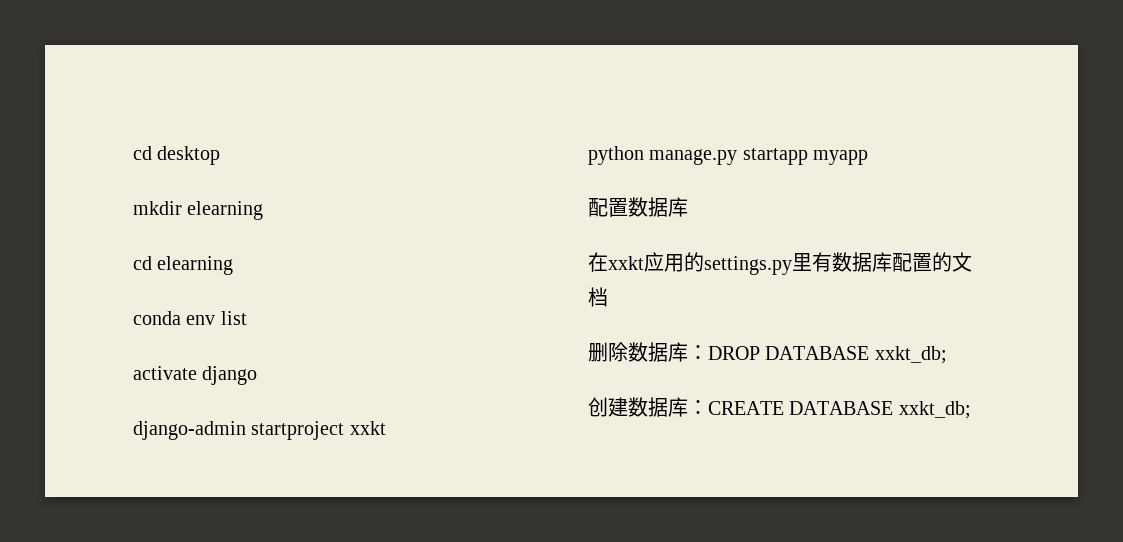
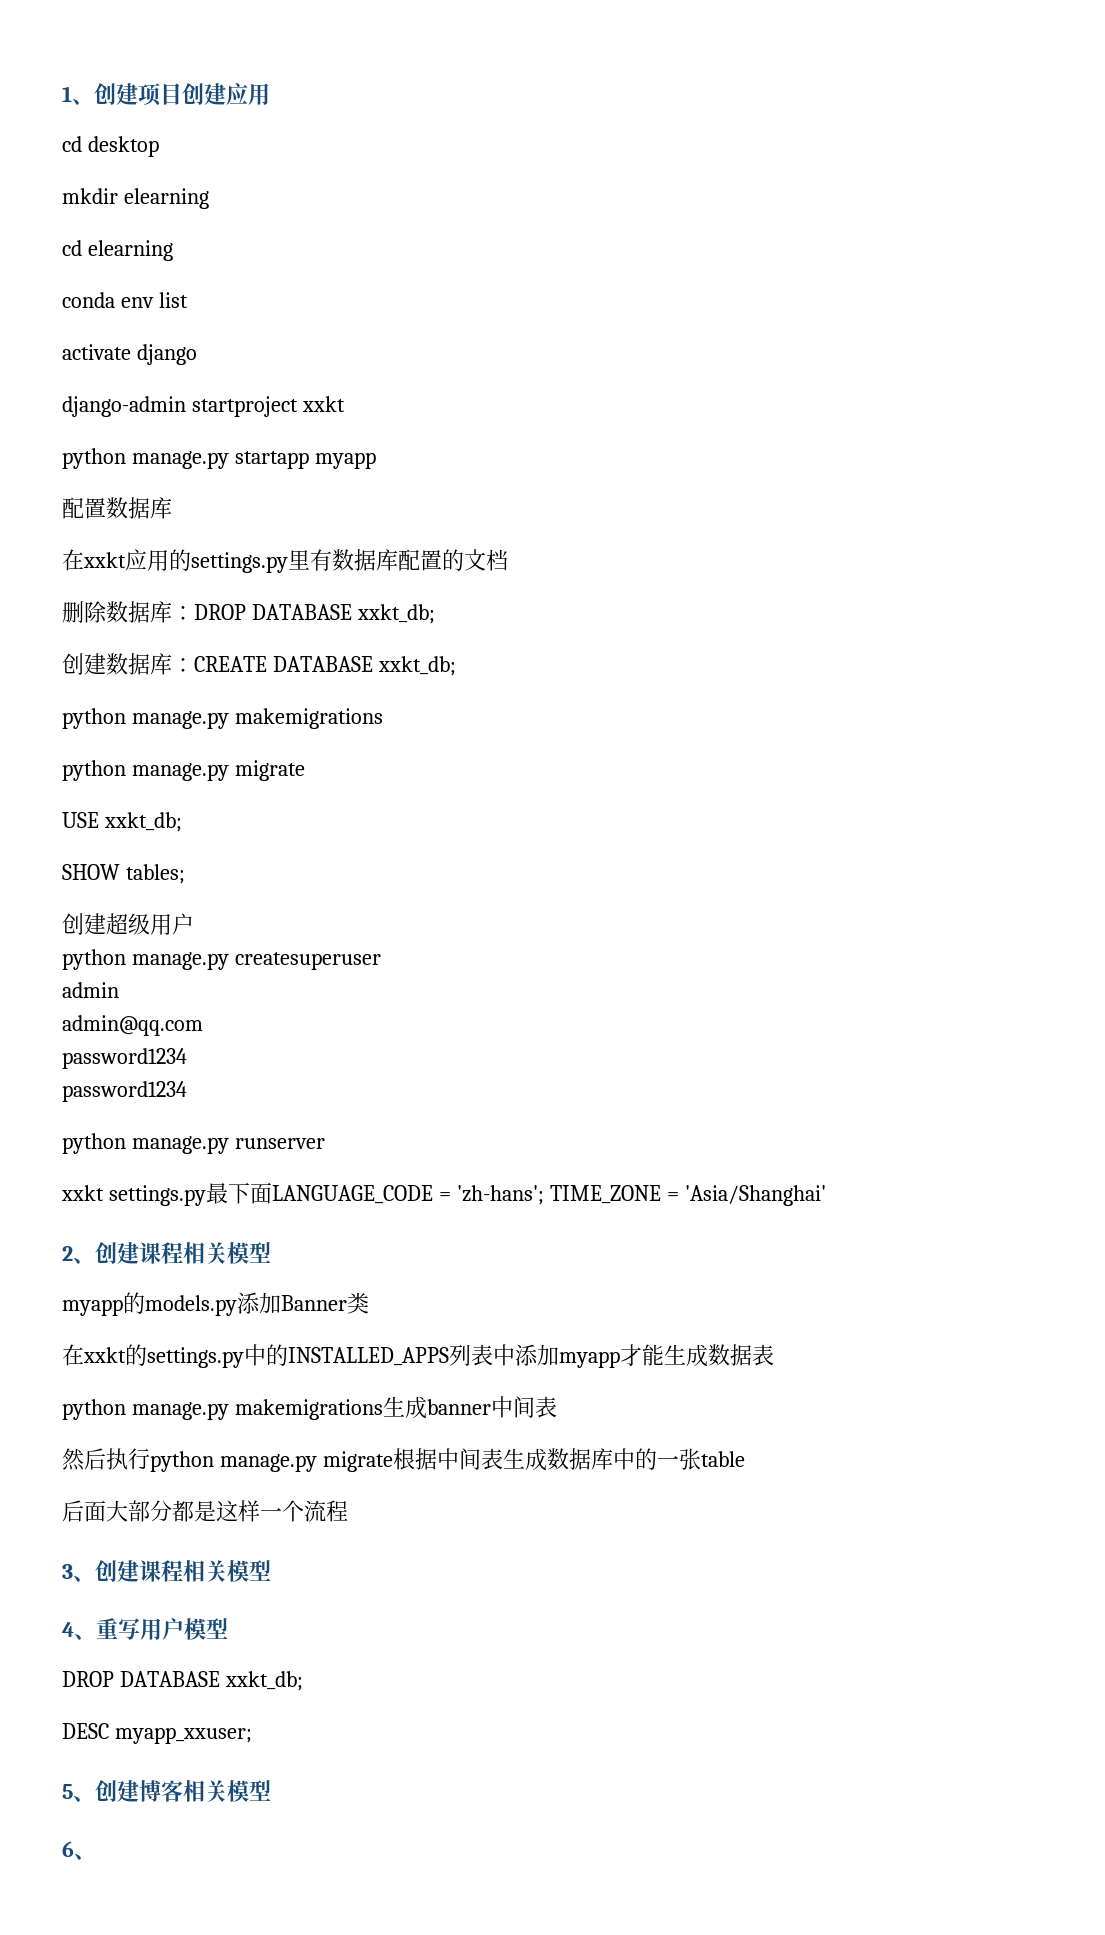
+ 1、创建项目创建应用
  创建数据库：CREATE DATABASE xxkt_db;
+ python manage.py makemigrations
+ python manage.py migrate
+ USE xxkt_db;
+ SHOW tables;
+ 创建超级用户
+ python manage.py createsuperuser
+ admin
+ admin@qq.com
+ password1234
+ password1234
+ python manage.py runserver
+ xxkt settings.py最下面LANGUAGE_CODE = 'zh-hans'; TIME_ZONE = 'Asia/Shanghai'
+ 2、创建课程相关模型
+ myapp的models.py添加Banner类
+ 在xxkt的settings.py中的INSTALLED_APPS列表中添加myapp才能生成数据表
+ python manage.py makemigrations生成banner中间表
+ 然后执行python manage.py migrate根据中间表生成数据库中的一张table
+ 后面大部分都是这样一个流程
+ 3、创建课程相关模型
+ 4、重写用户模型
+ DROP DATABASE xxkt_db;
+ DESC myapp_xxuser;
+ 5、创建博客相关模型
+ 6、

